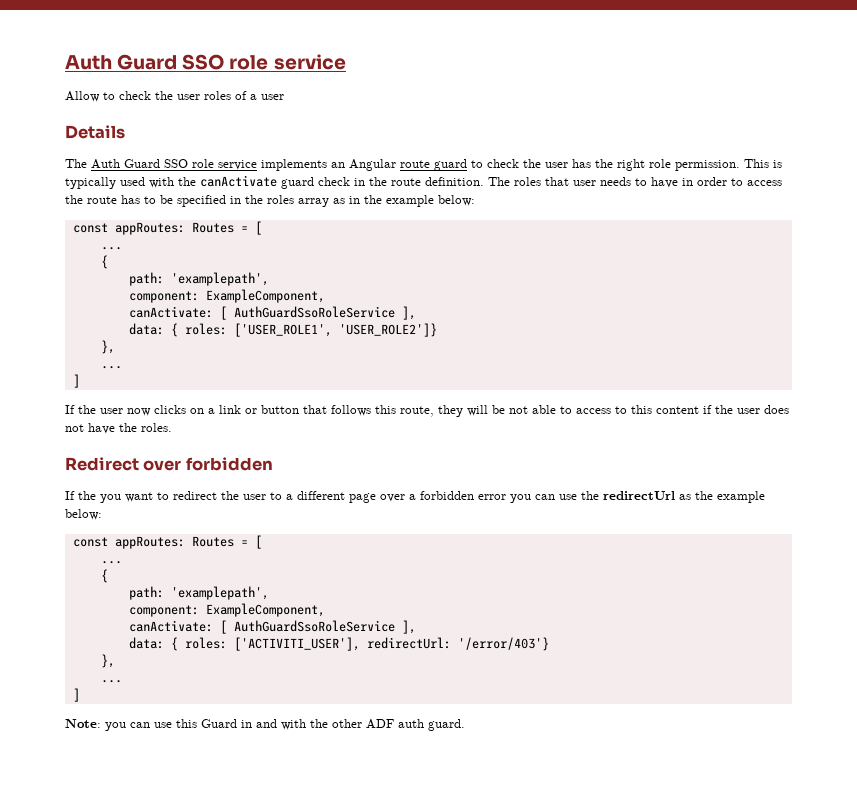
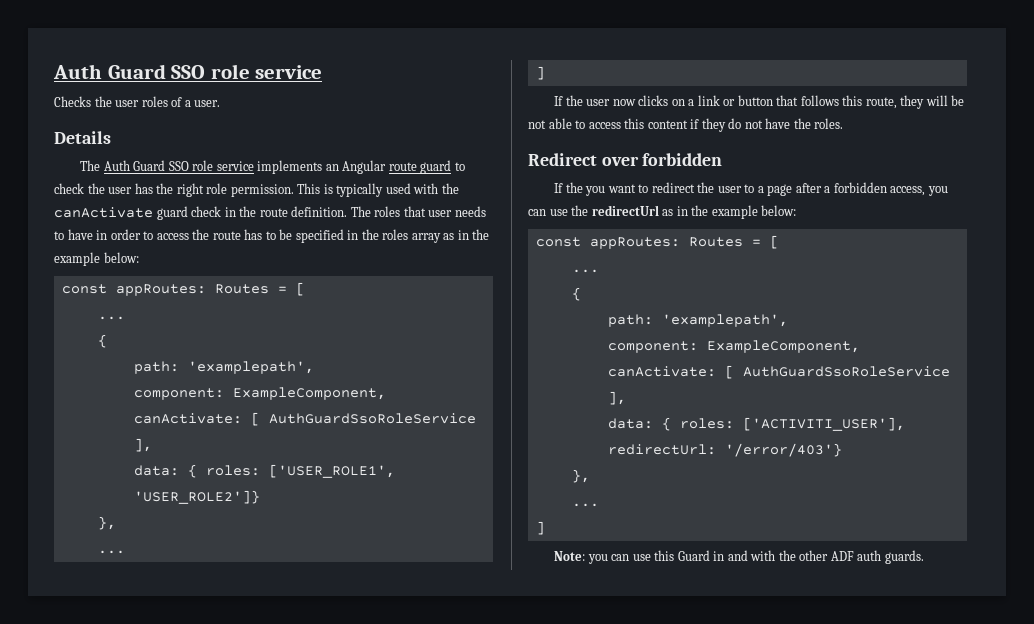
- Allow to check the user roles of a user
+ Checks the user roles of a user.
- If the user now clicks on a link or button that follows this route, they will be not able to access to this content if the user does not have the roles.
+ If the user now clicks on a link or button that follows this route, they will be not able to access this content if they do not have the roles.
- If the you want to redirect the user to a different page over a forbidden error you can use the redirectUrl as the example below:
+ If the you want to redirect the user to a page after a forbidden access, you can use the redirectUrl as in the example below:
- Note: you can use this Guard in and with the other ADF auth guard.
+ Note: you can use this Guard in and with the other ADF auth guards.

